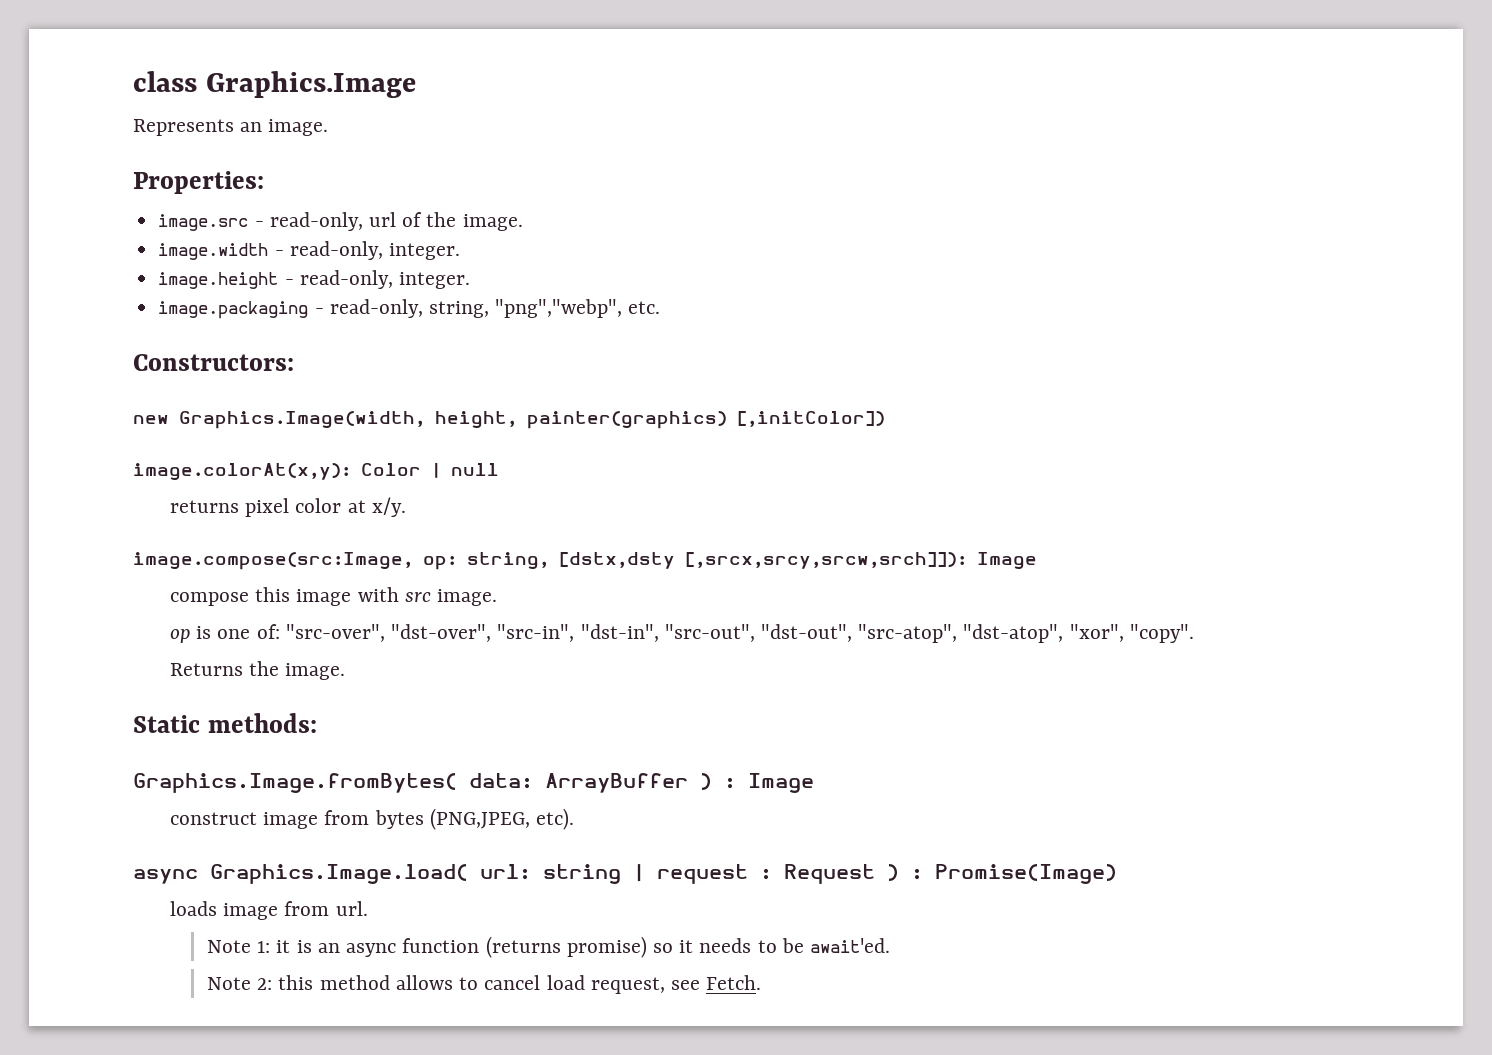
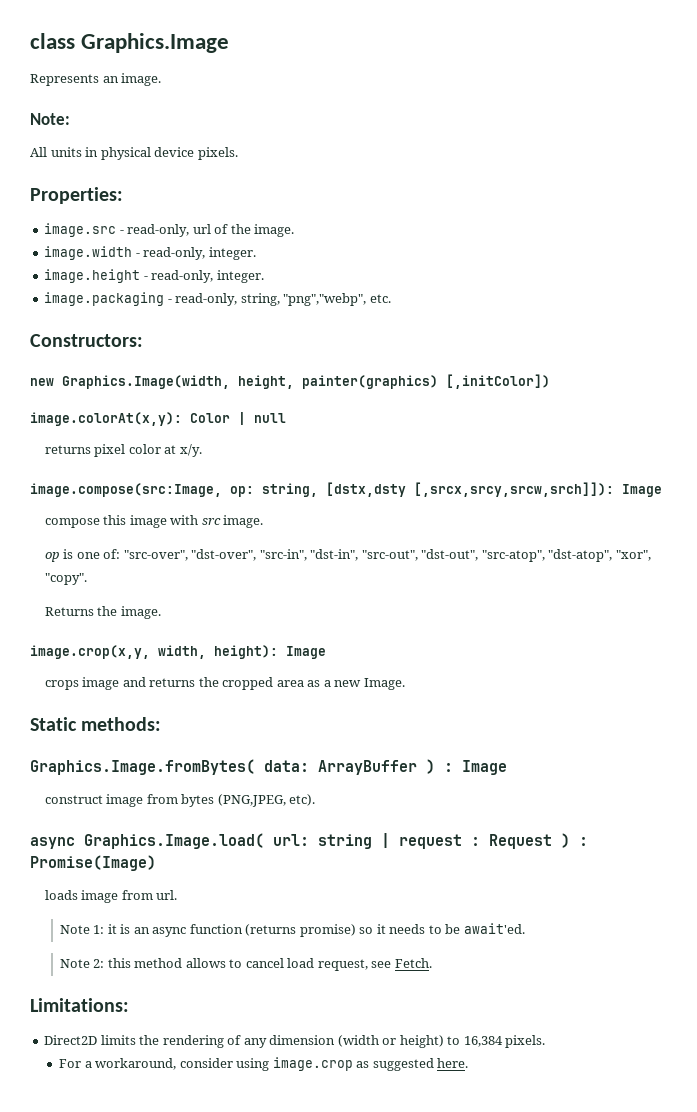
+ Note:
+ All units in physical device pixels.
+ image.crop(x,y, width, height): Image
+ crops image and returns the cropped area as a new Image.
+ Limitations:
+ Direct2D limits the rendering of any dimension (width or height) to 16,384 pixels.
+ For a workaround, consider using image.crop as suggested here.

